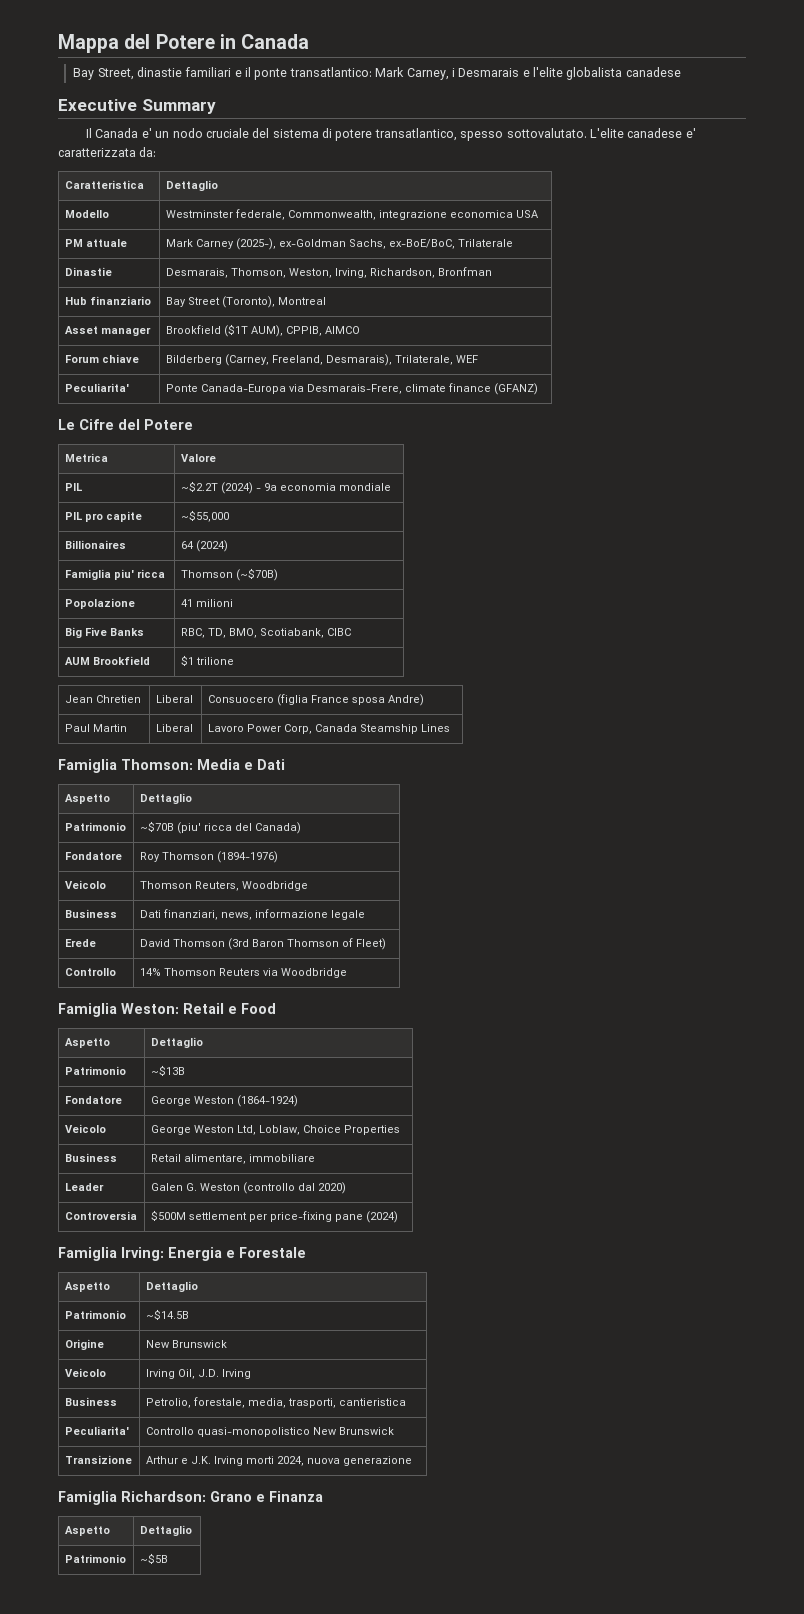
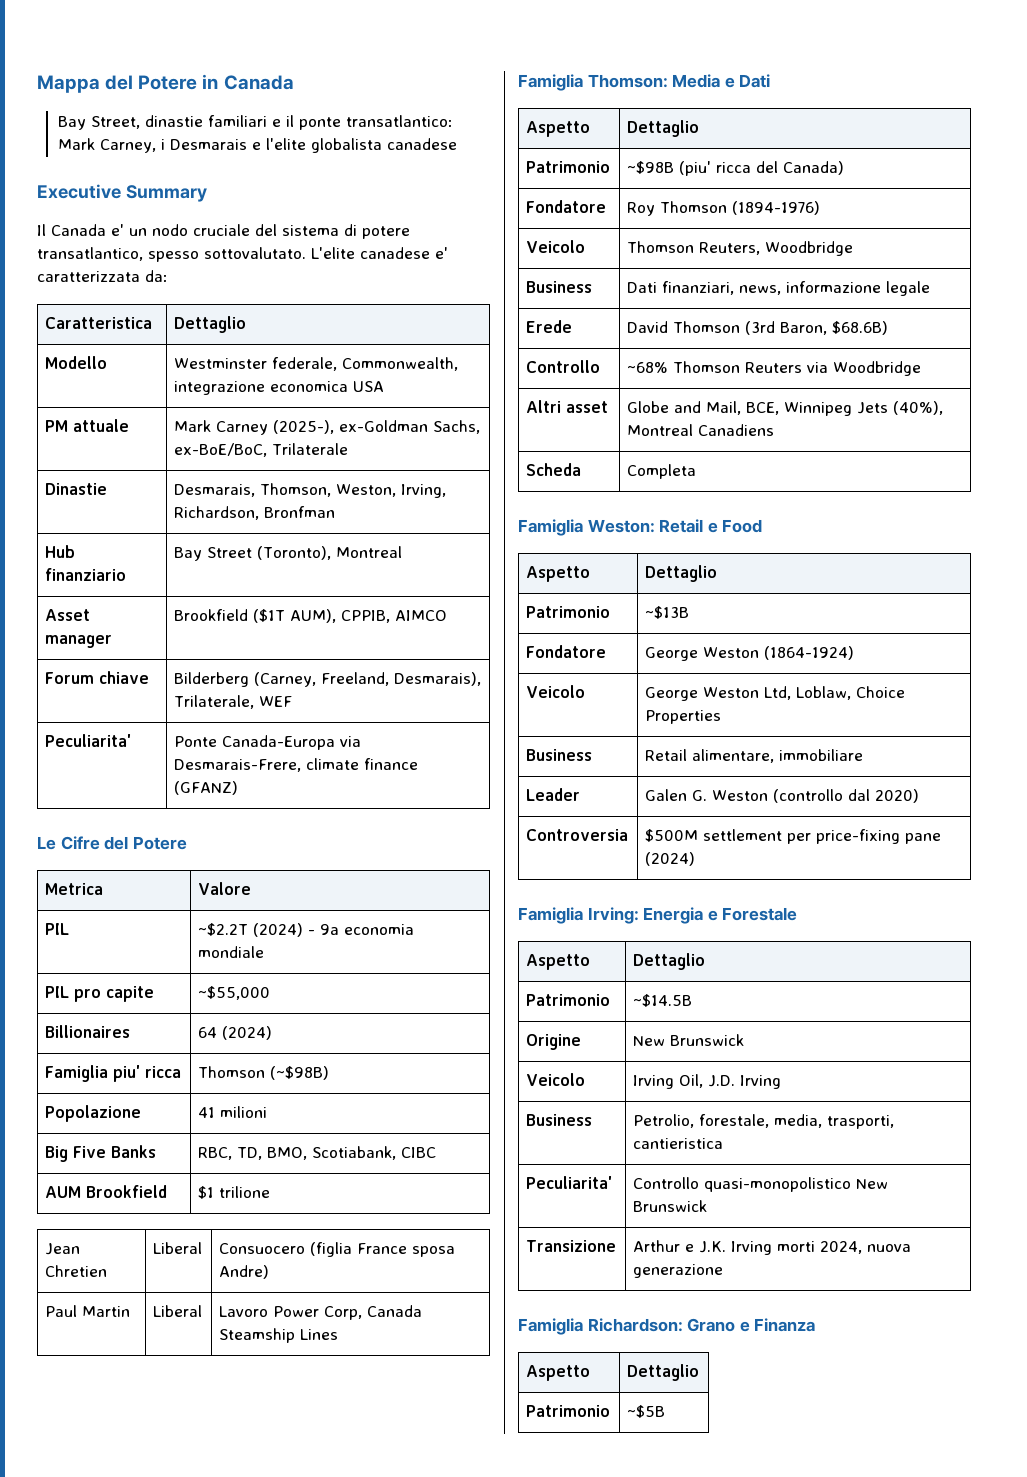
- Famiglia piu' ricca | Thomson (~$70B)
+ Famiglia piu' ricca | Thomson (~$98B)
- Patrimonio | ~$70B (piu' ricca del Canada)
+ Patrimonio | ~$98B (piu' ricca del Canada)
- Erede | David Thomson (3rd Baron Thomson of Fleet)
+ Erede | David Thomson (3rd Baron, $68.6B)
- Controllo | 14% Thomson Reuters via Woodbridge
+ Controllo | ~68% Thomson Reuters via Woodbridge
+ Altri asset | Globe and Mail, BCE, Winnipeg Jets (40%), Montreal Canadiens
+ Scheda | Completa

